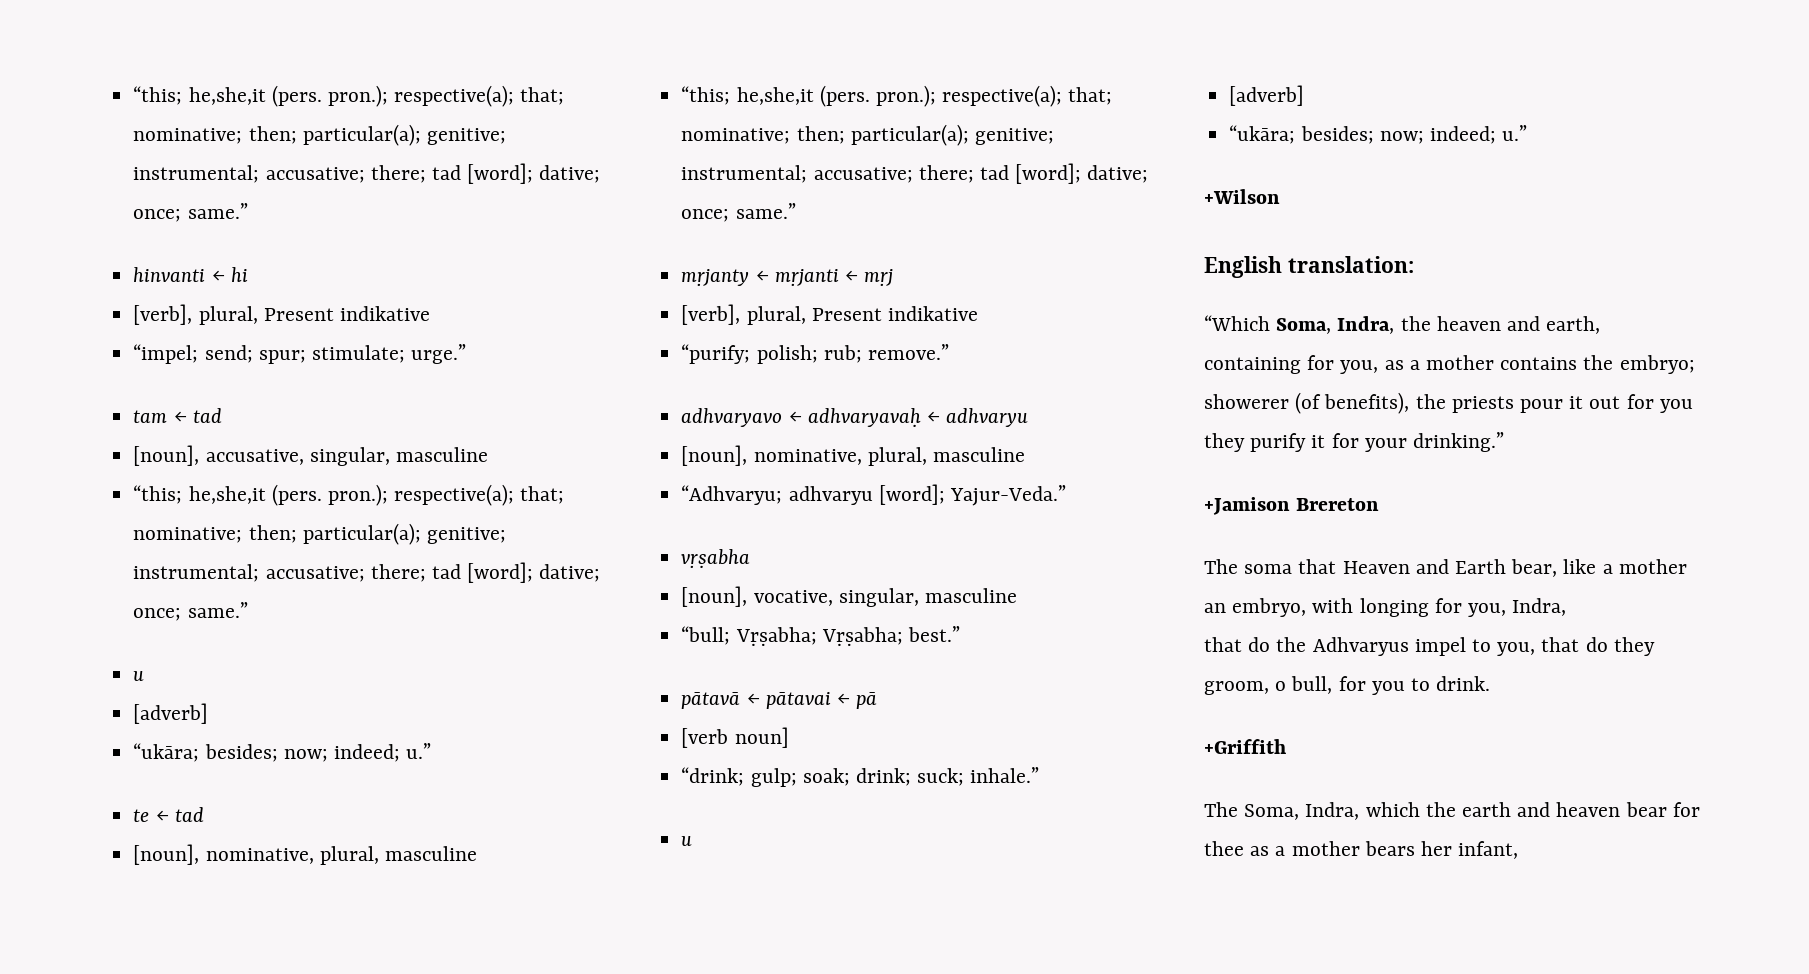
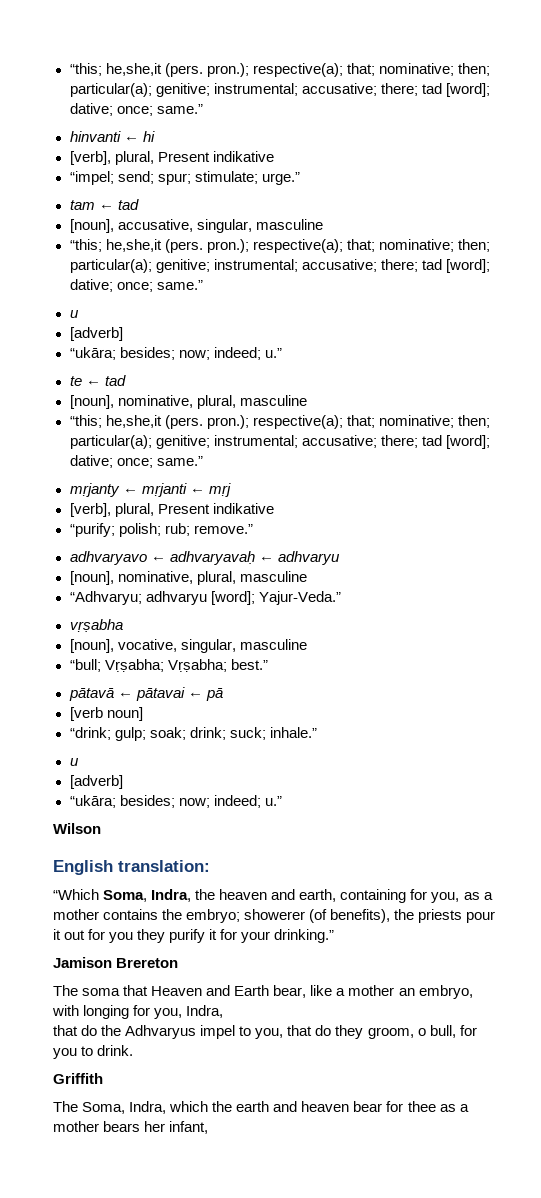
- +Wilson
+ Wilson
- +Jamison Brereton
+ Jamison Brereton
- +Griffith
+ Griffith

